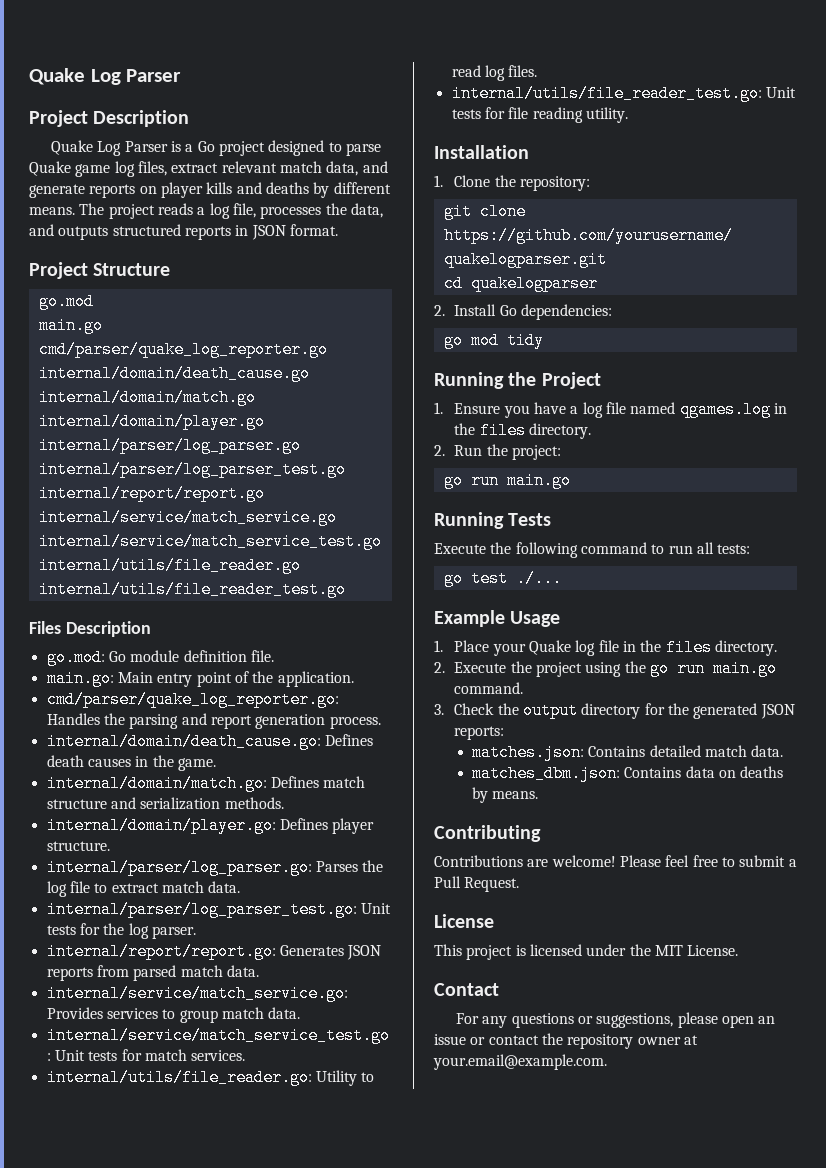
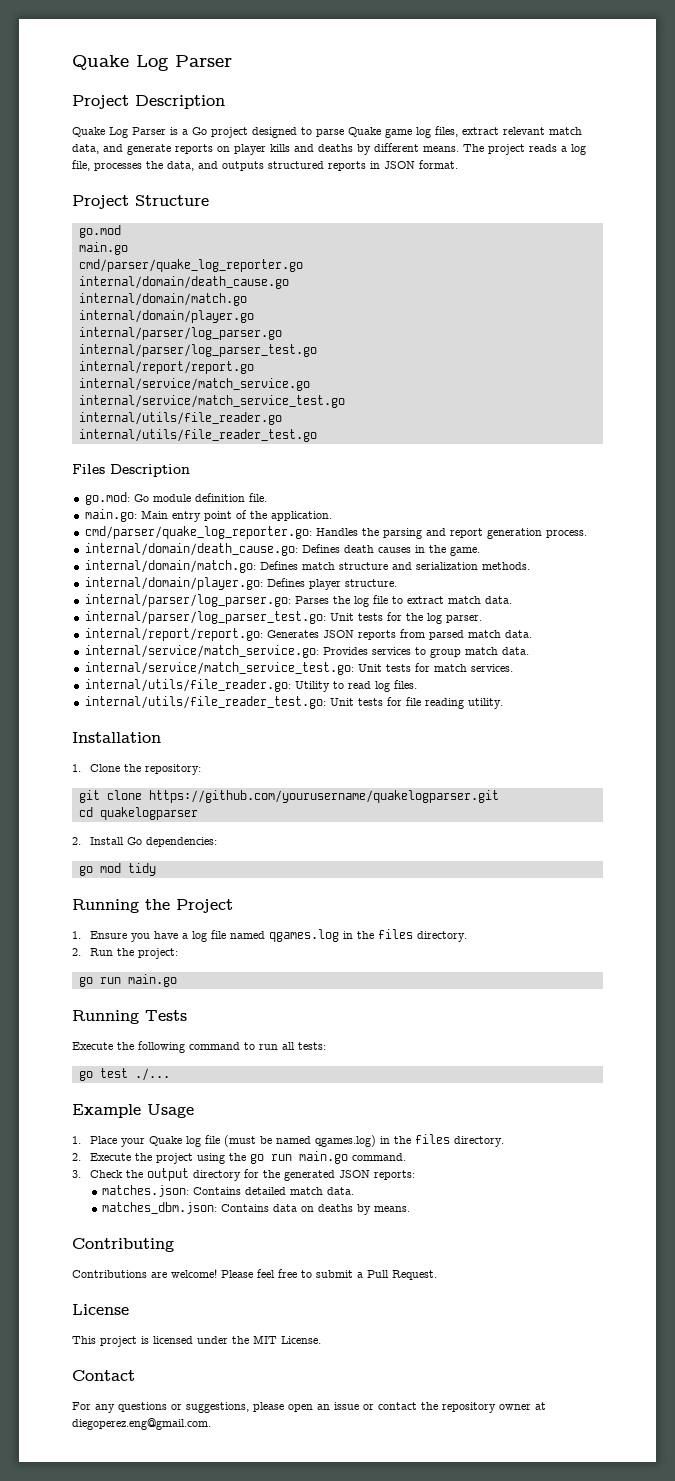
- 1. Place your Quake log file in the files directory.
+ 1. Place your Quake log file (must be named qgames.log) in the files directory.
- For any questions or suggestions, please open an issue or contact the repository owner at your.email@example.com.
+ For any questions or suggestions, please open an issue or contact the repository owner at diegoperez.eng@gmail.com.

